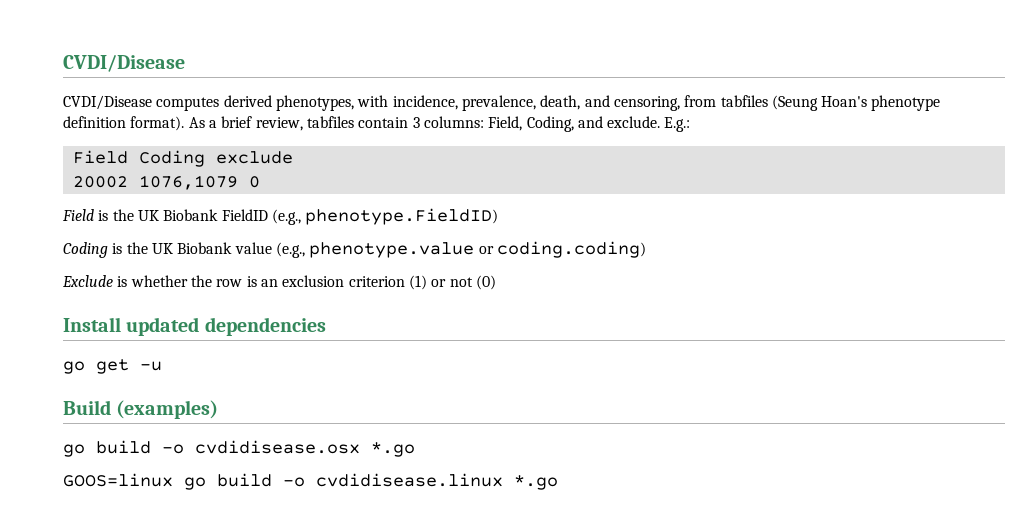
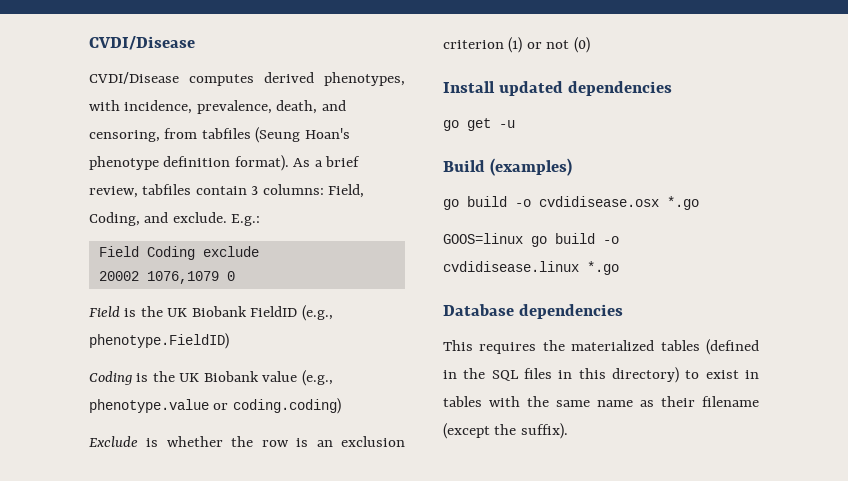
+ Database dependencies
+ This requires the materialized tables (defined in the SQL files in this directory) to exist in tables with the same name as their filename (except the suffix).

